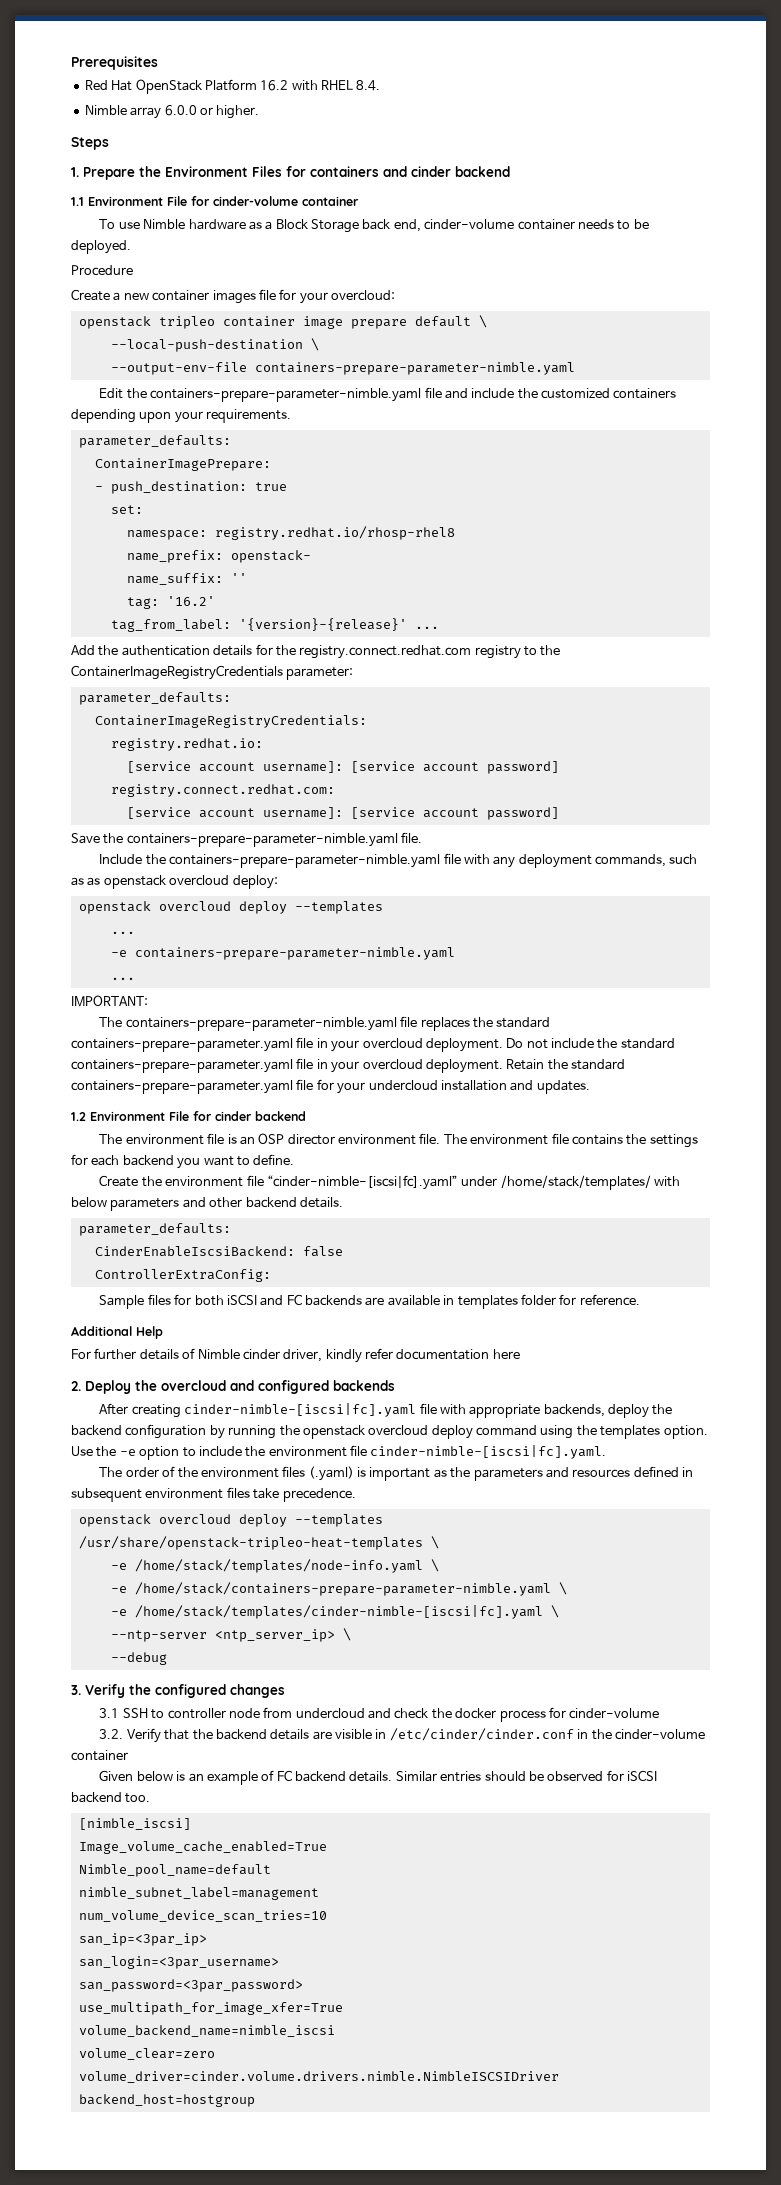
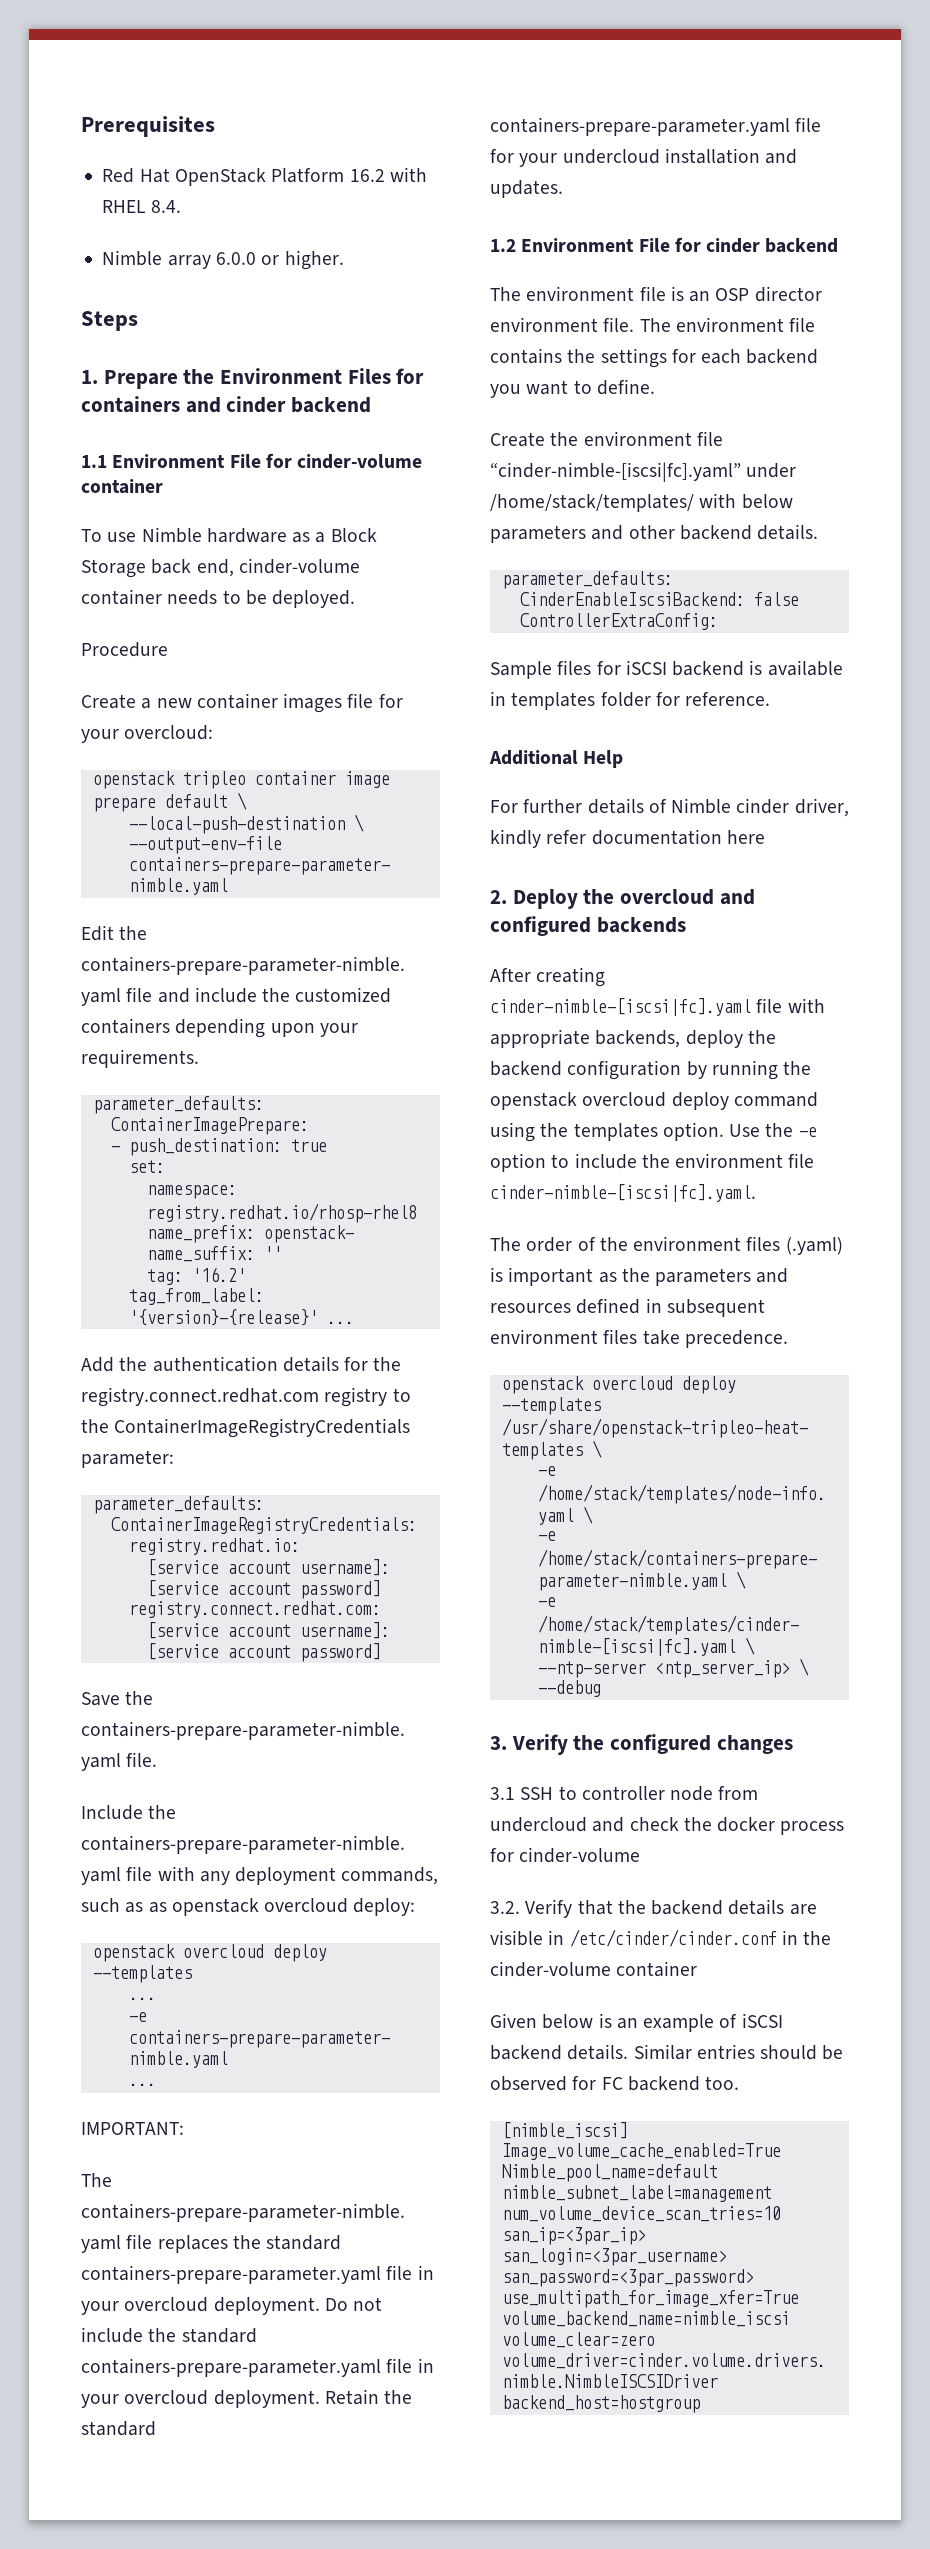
- Sample files for both iSCSI and FC backends are available in templates folder for reference.
+ Sample files for iSCSI backend is available in templates folder for reference.
- Given below is an example of FC backend details.
+ Given below is an example of iSCSI backend details.
- Similar entries should be observed for iSCSI backend too.
+ Similar entries should be observed for FC backend too.

